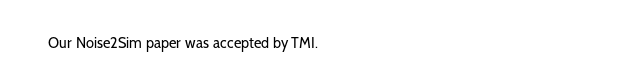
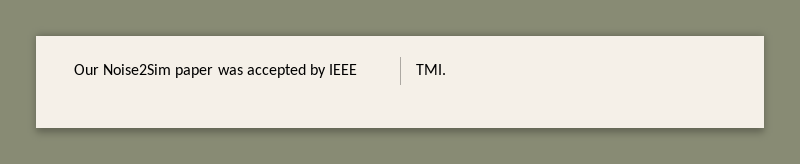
- Our Noise2Sim paper was accepted by TMI.
+ Our Noise2Sim paper was accepted by IEEE TMI.

